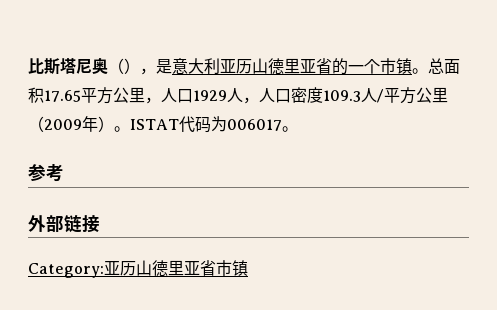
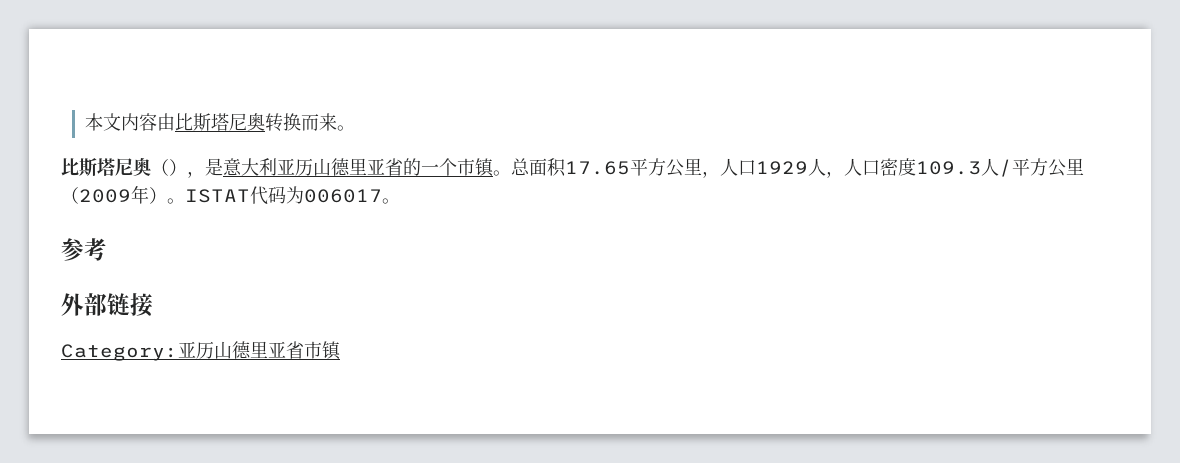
+ 本文内容由比斯塔尼奥转换而来。

